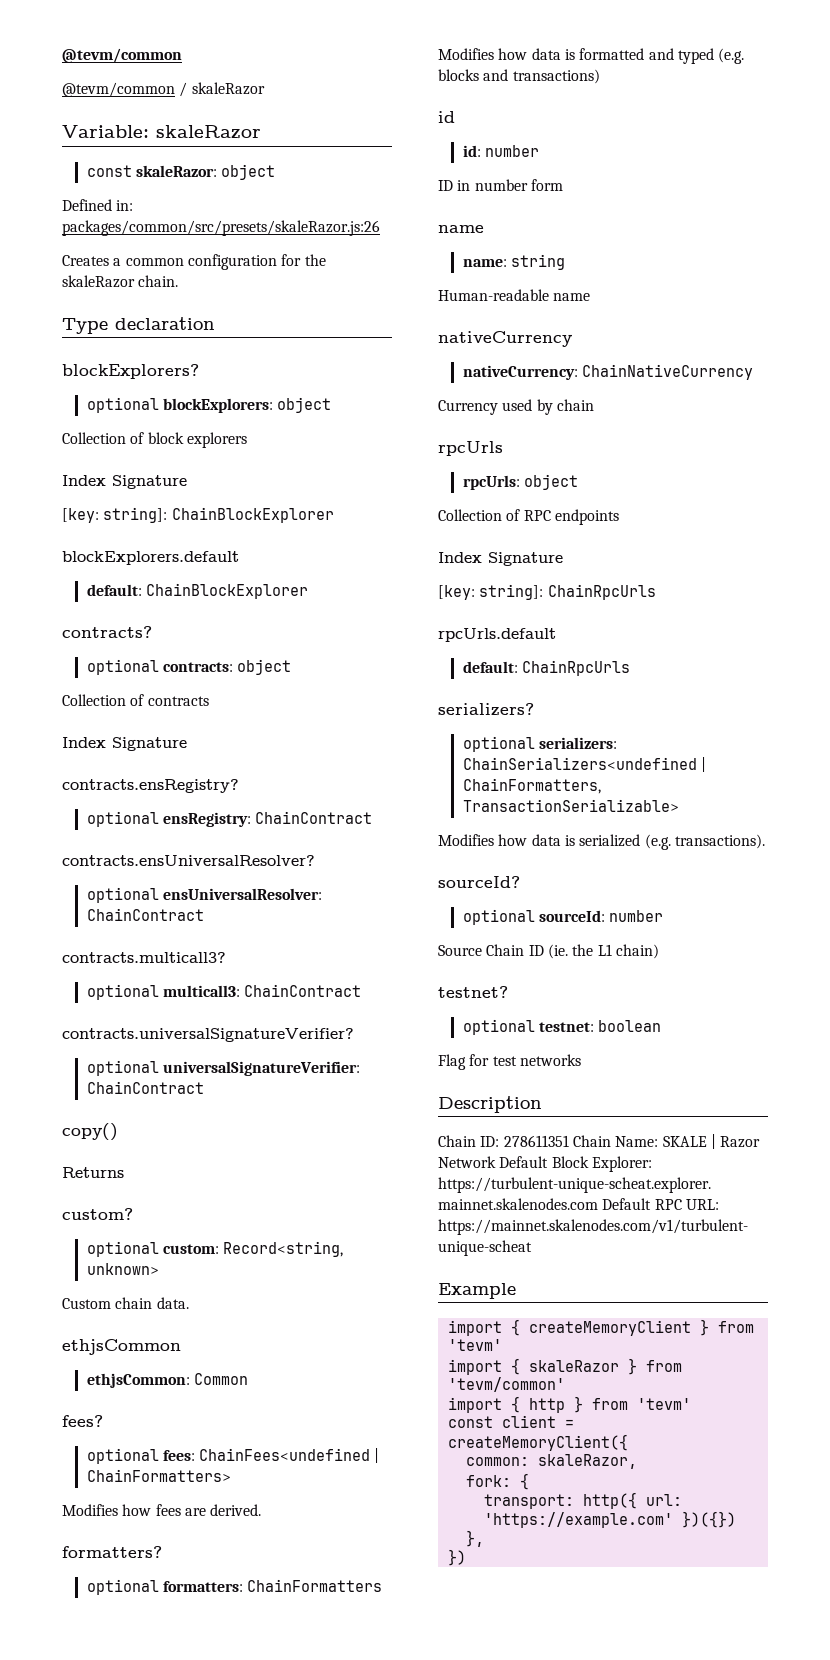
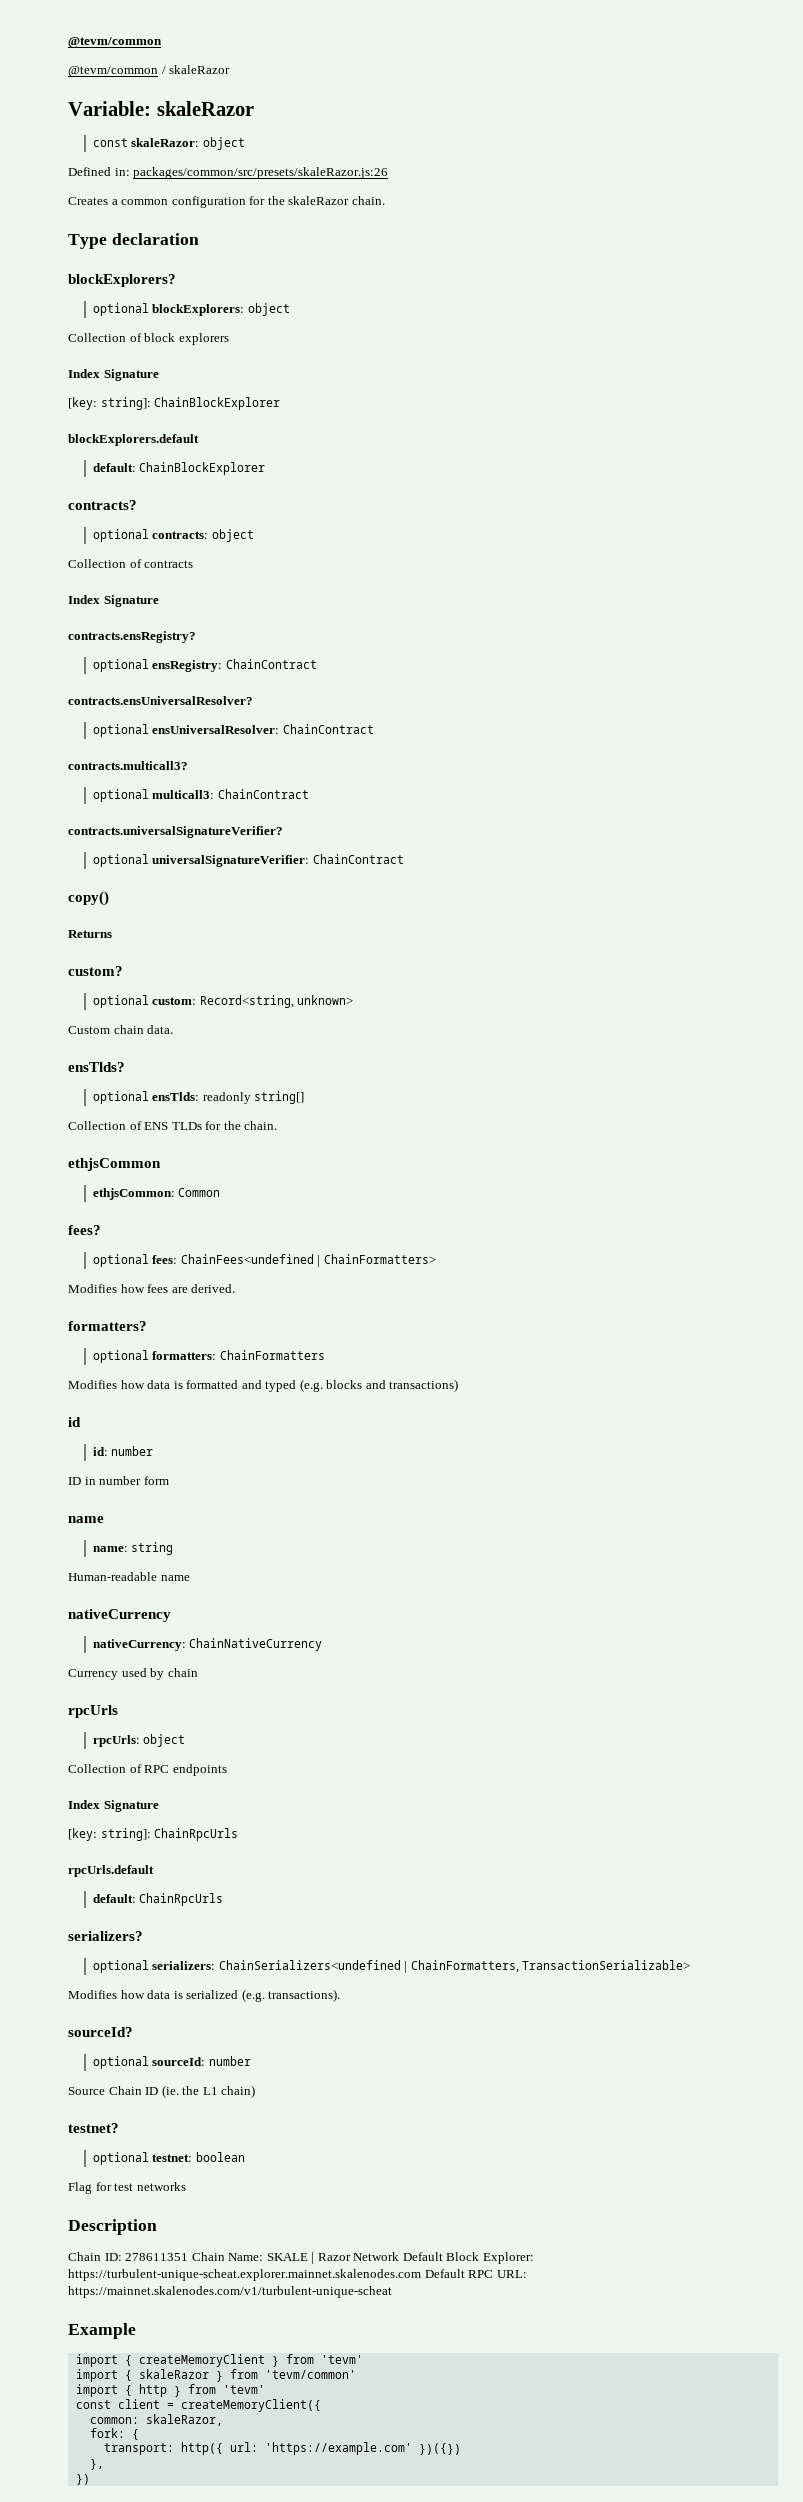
+ ensTlds?
+ optional ensTlds: readonly string[]
+ Collection of ENS TLDs for the chain.

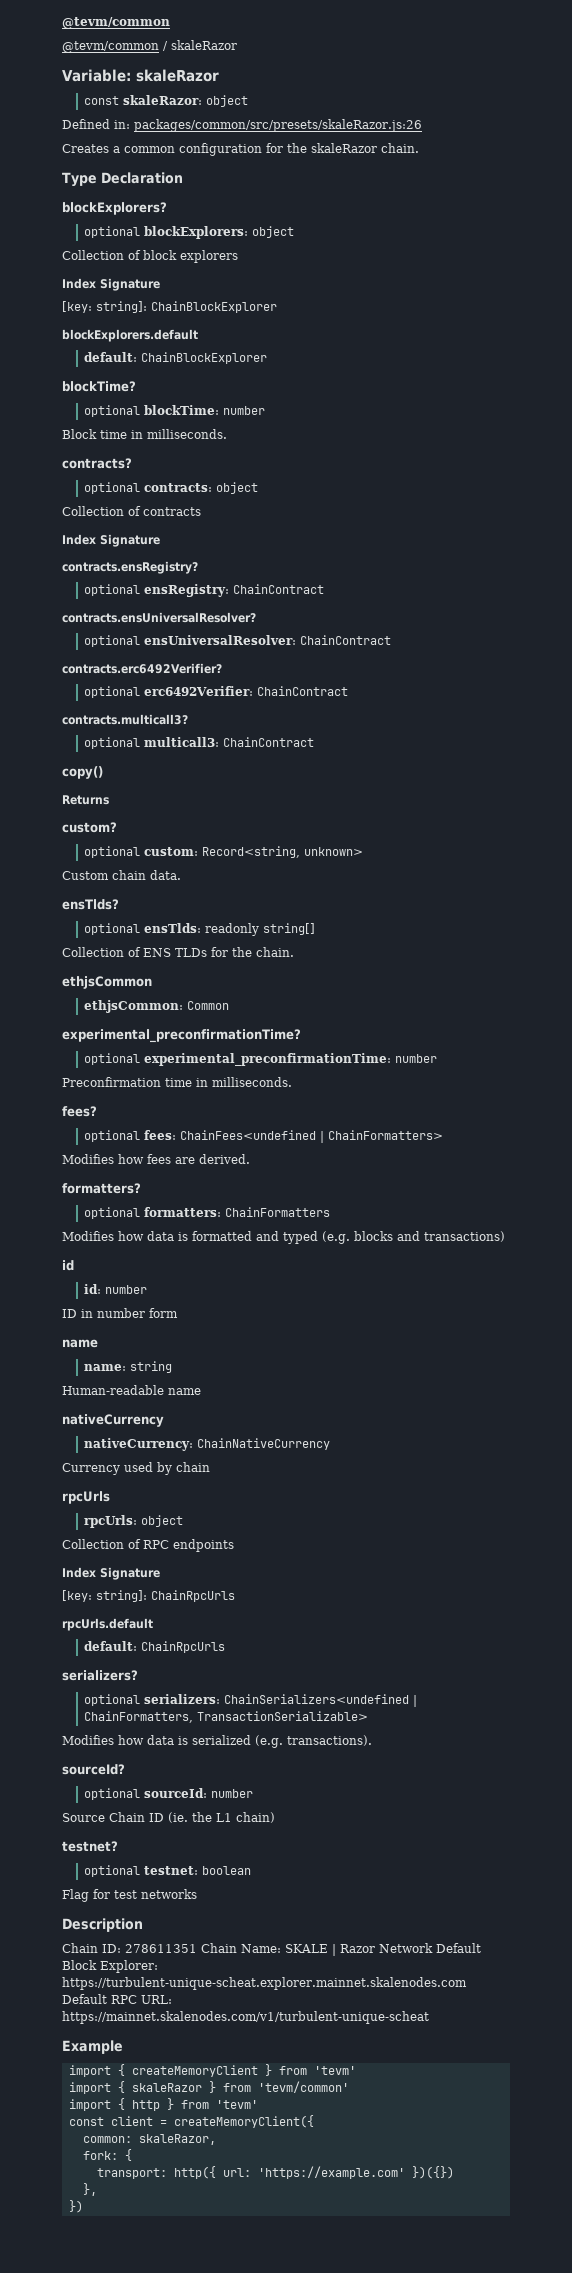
- Type declaration
+ Type Declaration
+ blockTime?
+ optional blockTime: number
+ Block time in milliseconds.
+ contracts.erc6492Verifier?
+ optional erc6492Verifier: ChainContract
- contracts.universalSignatureVerifier?
- optional universalSignatureVerifier: ChainContract
+ experimental_preconfirmationTime?
+ optional experimental_preconfirmationTime: number
+ Preconfirmation time in milliseconds.

